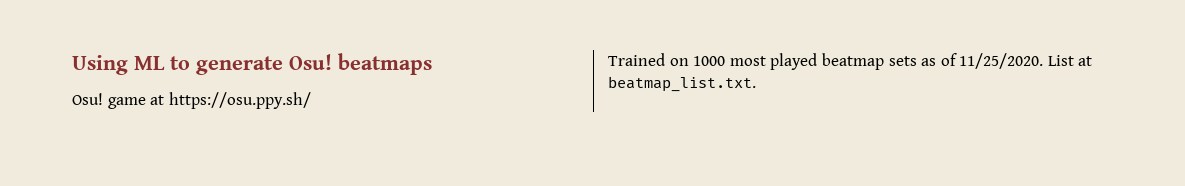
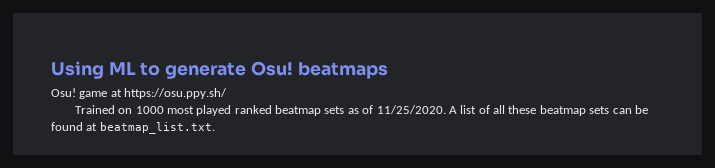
- Trained on 1000 most played beatmap sets as of 11/25/2020.
+ Trained on 1000 most played ranked beatmap sets as of 11/25/2020.
- List at beatmap_list.txt.
+ A list of all these beatmap sets can be found at beatmap_list.txt.

